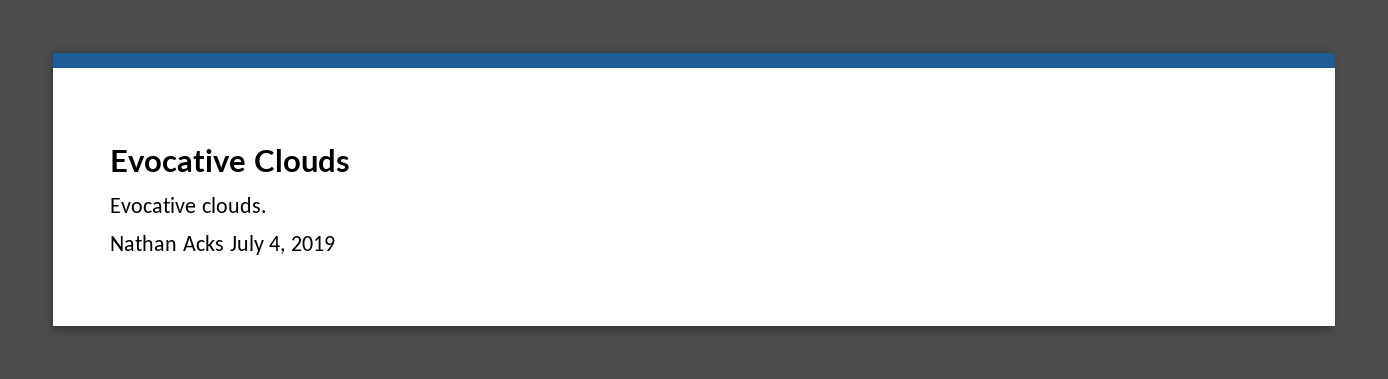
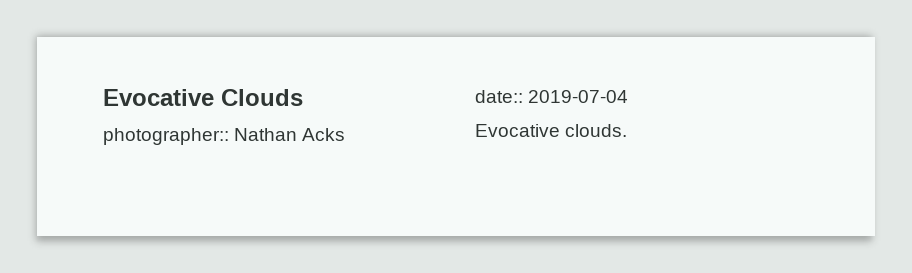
+ photographer:: Nathan Acks
+ date:: 2019-07-04
  Evocative clouds.
- Nathan Acks July 4, 2019

